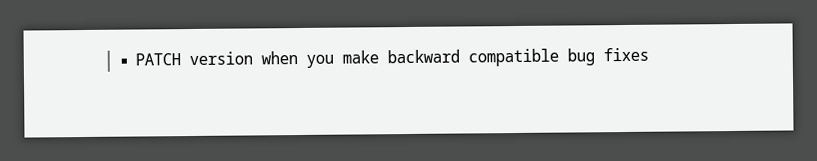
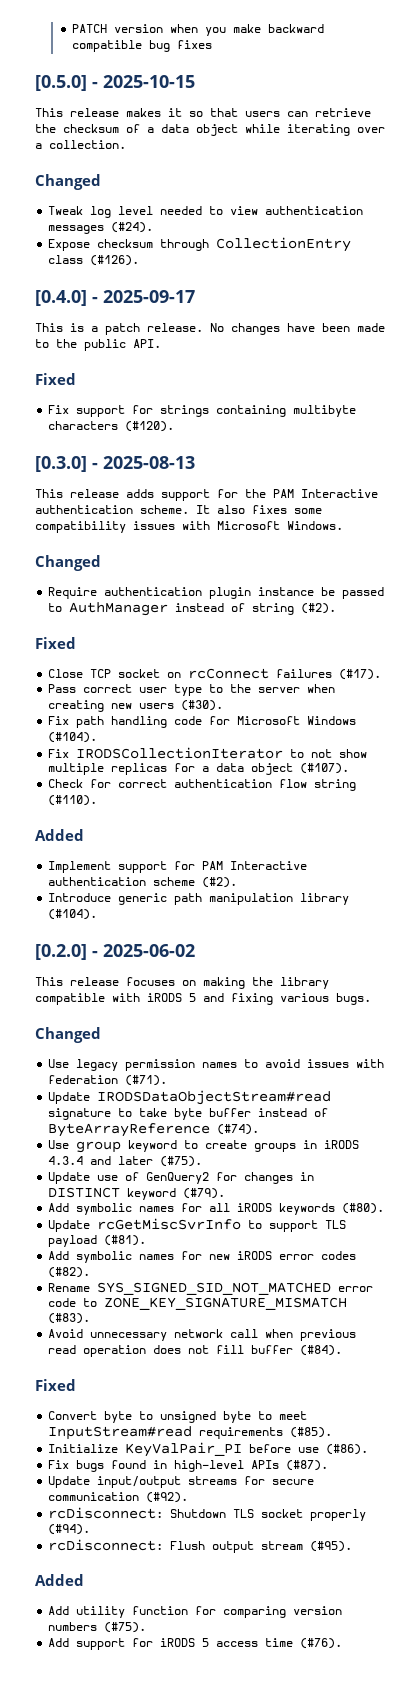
+ [0.5.0] - 2025-10-15
+ This release makes it so that users can retrieve the checksum of a data object while iterating over a collection.
+ Changed
+ Tweak log level needed to view authentication messages (#24).
+ Expose checksum through CollectionEntry class (#126).
+ [0.4.0] - 2025-09-17
+ This is a patch release. No changes have been made to the public API.
+ Fixed
+ Fix support for strings containing multibyte characters (#120).
+ [0.3.0] - 2025-08-13
+ This release adds support for the PAM Interactive authentication scheme. It also fixes some compatibility issues with Microsoft Windows.
+ Changed
+ Require authentication plugin instance be passed to AuthManager instead of string (#2).
+ Fixed
+ Close TCP socket on rcConnect failures (#17).
+ Pass correct user type to the server when creating new users (#30).
+ Fix path handling code for Microsoft Windows (#104).
+ Fix IRODSCollectionIterator to not show multiple replicas for a data object (#107).
+ Check for correct authentication flow string (#110).
+ Added
+ Implement support for PAM Interactive authentication scheme (#2).
+ Introduce generic path manipulation library (#104).
+ [0.2.0] - 2025-06-02
+ This release focuses on making the library compatible with iRODS 5 and fixing various bugs.
+ Changed
+ Use legacy permission names to avoid issues with federation (#71).
+ Update IRODSDataObjectStream#read signature to take byte buffer instead of ByteArrayReference (#74).
+ Use group keyword to create groups in iRODS 4.3.4 and later (#75).
+ Update use of GenQuery2 for changes in DISTINCT keyword (#79).
+ Add symbolic names for all iRODS keywords (#80).
+ Update rcGetMiscSvrInfo to support TLS payload (#81).
+ Add symbolic names for new iRODS error codes (#82).
+ Rename SYS_SIGNED_SID_NOT_MATCHED error code to ZONE_KEY_SIGNATURE_MISMATCH (#83).
+ Avoid unnecessary network call when previous read operation does not fill buffer (#84).
+ Fixed
+ Convert byte to unsigned byte to meet InputStream#read requirements (#85).
+ Initialize KeyValPair_PI before use (#86).
+ Fix bugs found in high-level APIs (#87).
+ Update input/output streams for secure communication (#92).
+ rcDisconnect: Shutdown TLS socket properly (#94).
+ rcDisconnect: Flush output stream (#95).
+ Added
+ Add utility function for comparing version numbers (#75).
+ Add support for iRODS 5 access time (#76).

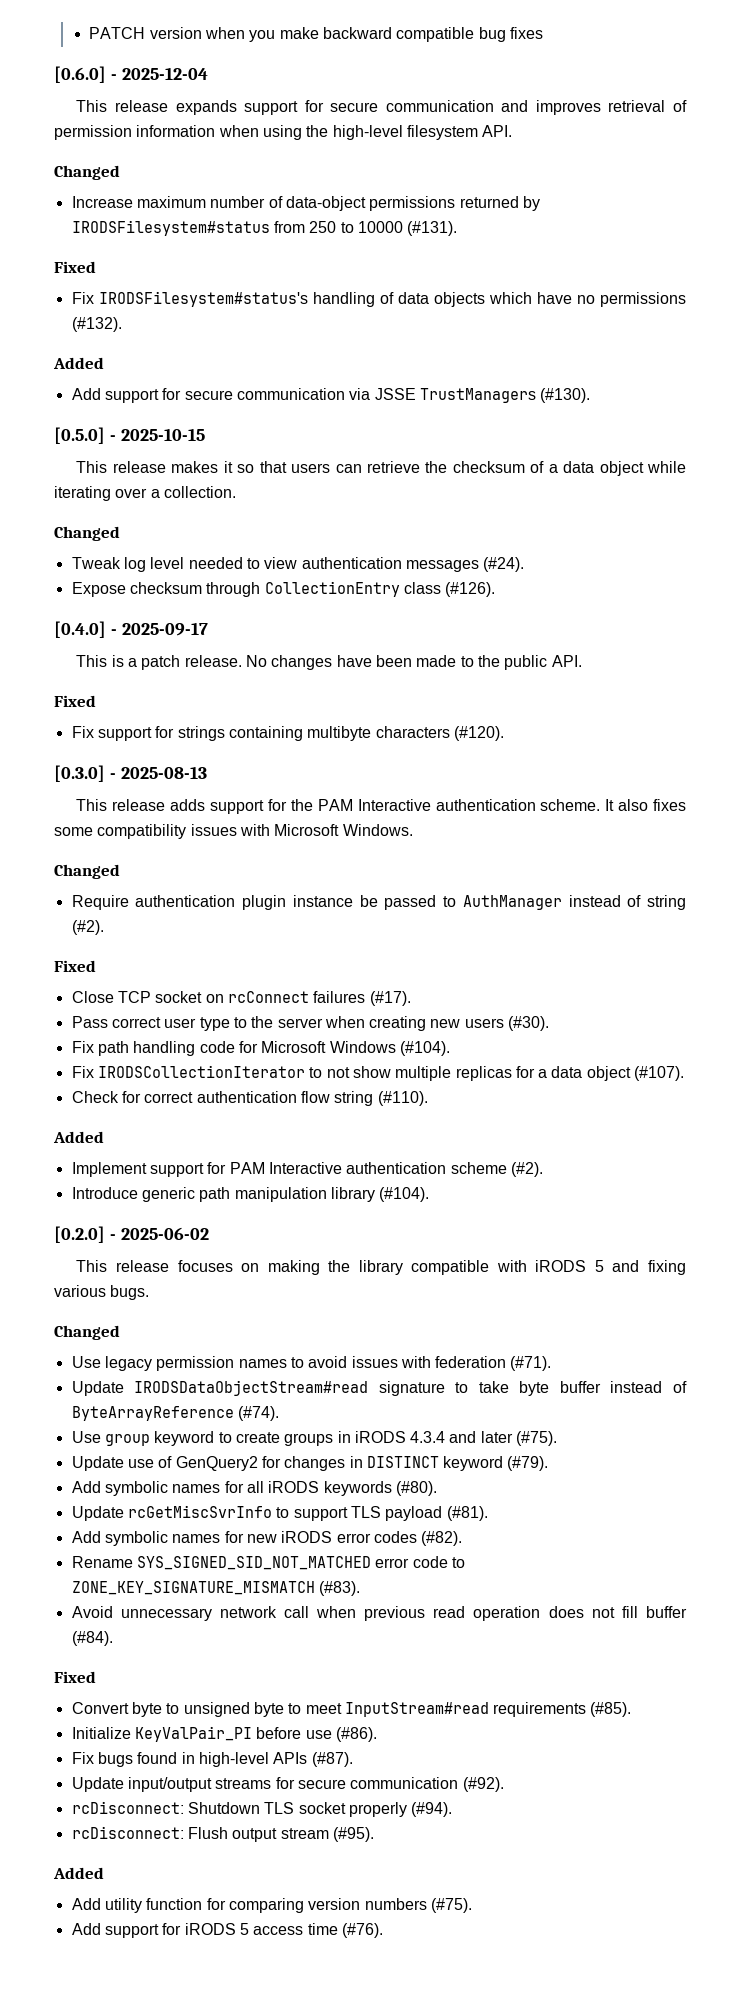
+ [0.6.0] - 2025-12-04
+ This release expands support for secure communication and improves retrieval of permission information when using the high-level filesystem API.
+ Changed
+ Increase maximum number of data-object permissions returned by IRODSFilesystem#status from 250 to 10000 (#131).
+ Fixed
+ Fix IRODSFilesystem#status's handling of data objects which have no permissions (#132).
+ Added
+ Add support for secure communication via JSSE TrustManagers (#130).

